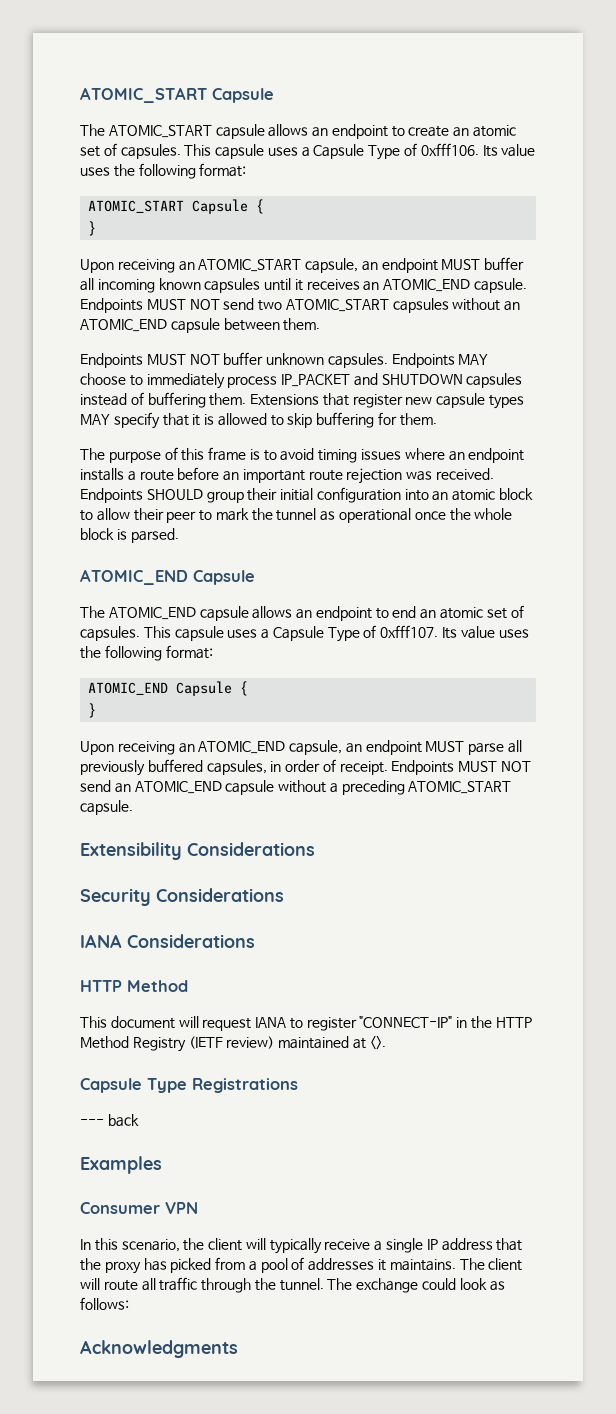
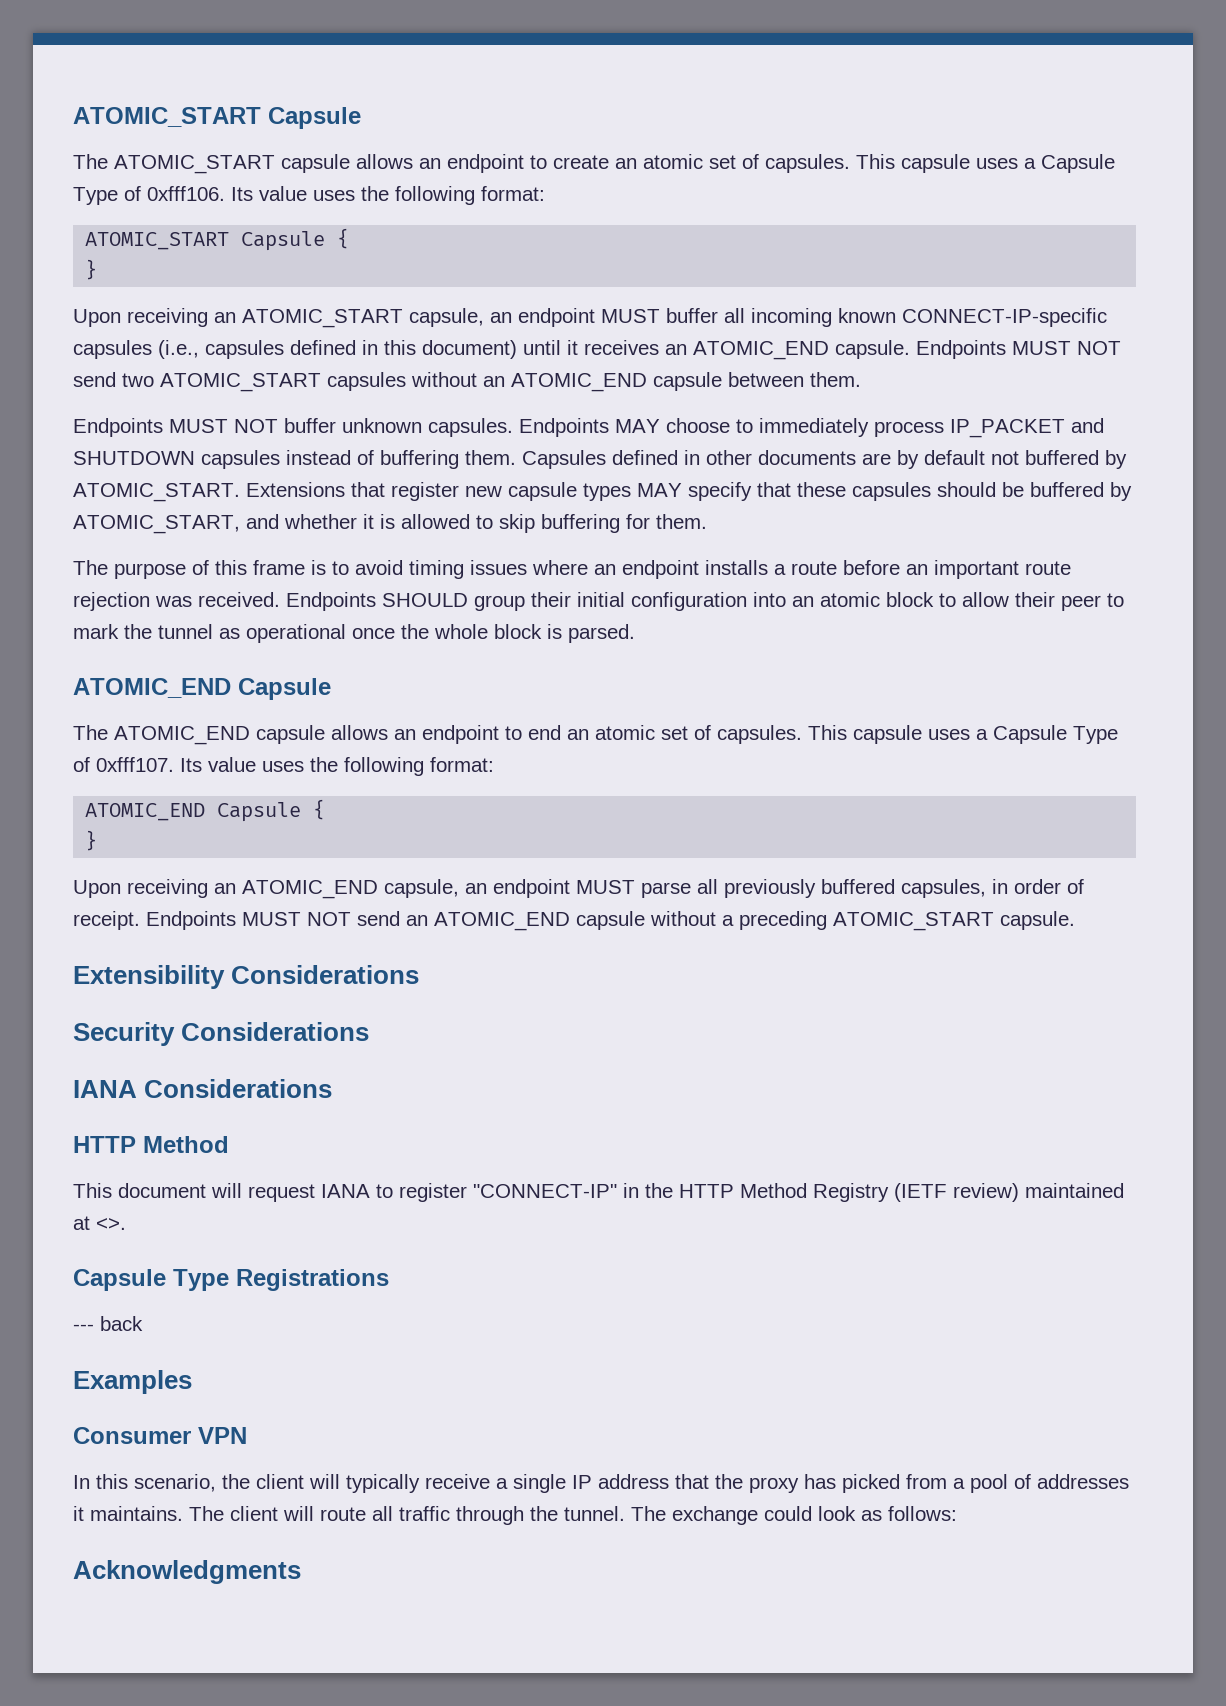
- Upon receiving an ATOMIC_START capsule, an endpoint MUST buffer all incoming known capsules until it receives an ATOMIC_END capsule.
+ Upon receiving an ATOMIC_START capsule, an endpoint MUST buffer all incoming known CONNECT-IP-specific capsules (i.e., capsules defined in this document) until it receives an ATOMIC_END capsule.
+ Capsules defined in other documents are by default not buffered by ATOMIC_START.
- Extensions that register new capsule types MAY specify that it is allowed to skip buffering for them.
+ Extensions that register new capsule types MAY specify that these capsules should be buffered by ATOMIC_START, and whether it is allowed to skip buffering for them.

